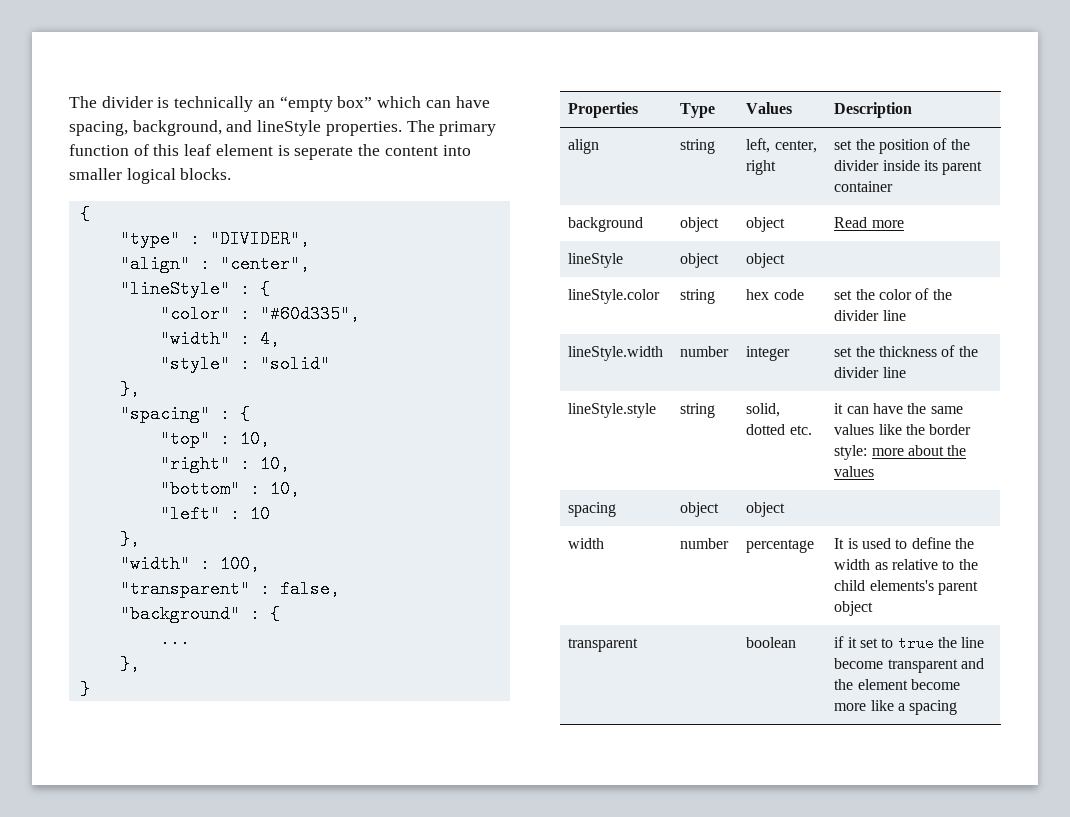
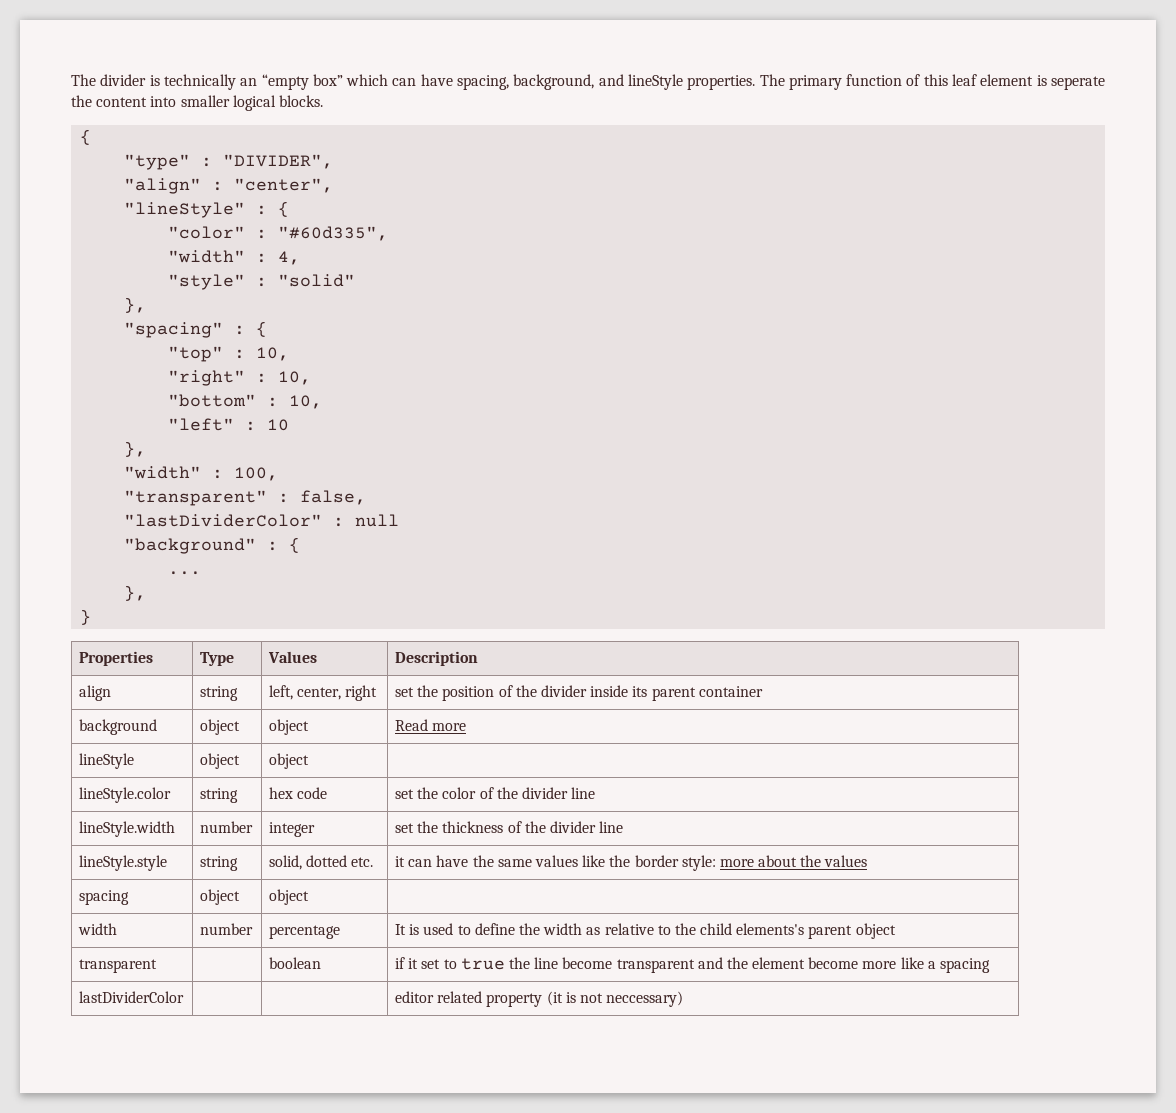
+ "lastDividerColor" : null
+ lastDividerColor | | | editor related property (it is not neccessary)

